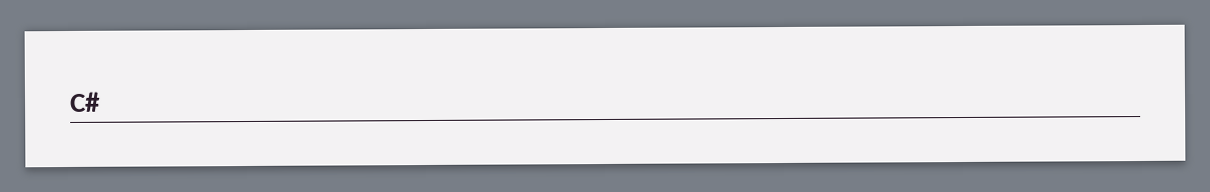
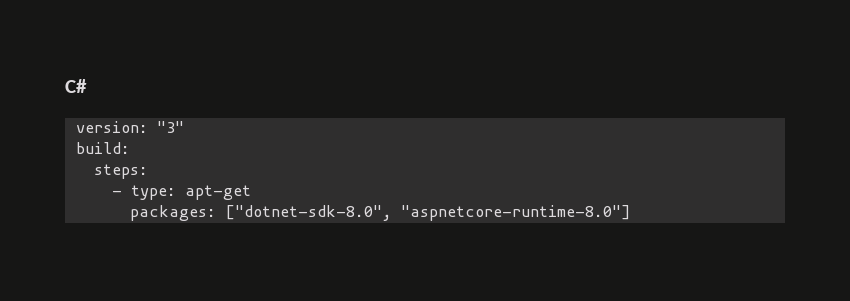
+ version: "3"
+ build:
+ steps:
+ - type: apt-get
+ packages: ["dotnet-sdk-8.0", "aspnetcore-runtime-8.0"]

